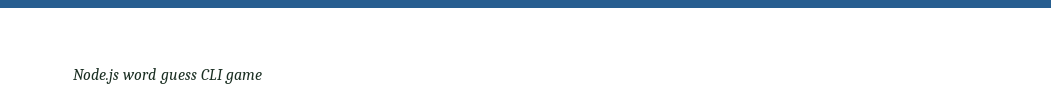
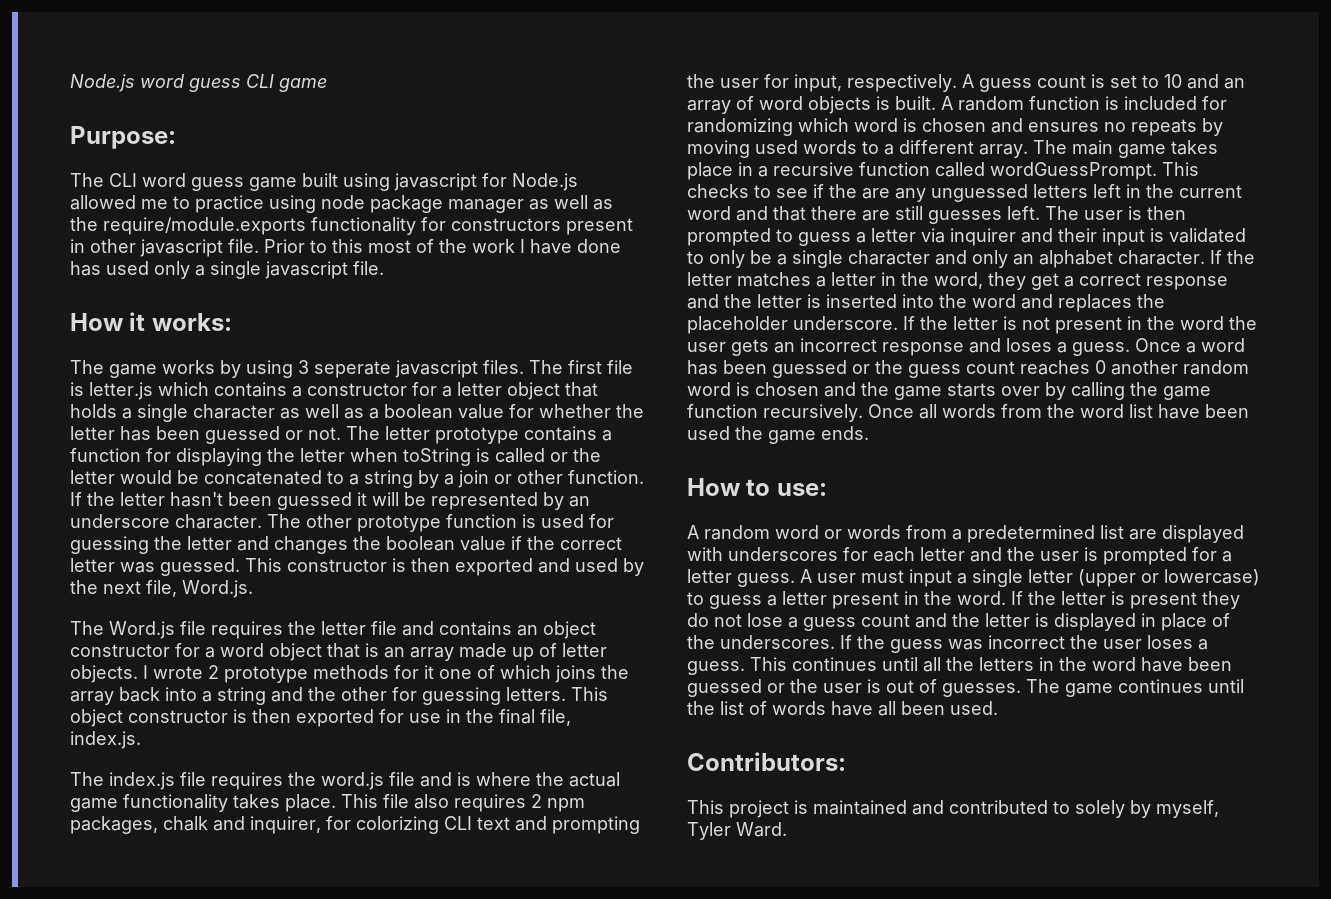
+ Purpose:
+ The CLI word guess game built using javascript for Node.js allowed me to practice using node package manager as well as the require/module.exports functionality for constructors present in other javascript file. Prior to this most of the work I have done has used only a single javascript file.
+ How it works:
+ The game works by using 3 seperate javascript files. The first file is letter.js which contains a constructor for a letter object that holds a single character as well as a boolean value for whether the letter has been guessed or not. The letter prototype contains a function for displaying the letter when toString is called or the letter would be concatenated to a string by a join or other function. If the letter hasn't been guessed it will be represented by an underscore character. The other prototype function is used for guessing the letter and changes the boolean value if the correct letter was guessed. This constructor is then exported and used by the next file, Word.js.
+ The Word.js file requires the letter file and contains an object constructor for a word object that is an array made up of letter objects. I wrote 2 prototype methods for it one of which joins the array back into a string and the other for guessing letters. This object constructor is then exported for use in the final file, index.js.
+ The index.js file requires the word.js file and is where the actual game functionality takes place. This file also requires 2 npm packages, chalk and inquirer, for colorizing CLI text and prompting the user for input, respectively. A guess count is set to 10 and an array of word objects is built. A random function is included for randomizing which word is chosen and ensures no repeats by moving used words to a different array. The main game takes place in a recursive function called wordGuessPrompt. This checks to see if the are any unguessed letters left in the current word and that there are still guesses left. The user is then prompted to guess a letter via inquirer and their input is validated to only be a single character and only an alphabet character. If the letter matches a letter in the word, they get a correct response and the letter is inserted into the word and replaces the placeholder underscore. If the letter is not present in the word the user gets an incorrect response and loses a guess. Once a word has been guessed or the guess count reaches 0 another random word is chosen and the game starts over by calling the game function recursively. Once all words from the word list have been used the game ends.
+ How to use:
+ A random word or words from a predetermined list are displayed with underscores for each letter and the user is prompted for a letter guess. A user must input a single letter (upper or lowercase) to guess a letter present in the word. If the letter is present they do not lose a guess count and the letter is displayed in place of the underscores. If the guess was incorrect the user loses a guess. This continues until all the letters in the word have been guessed or the user is out of guesses. The game continues until the list of words have all been used.
+ Contributors:
+ This project is maintained and contributed to solely by myself, Tyler Ward.

